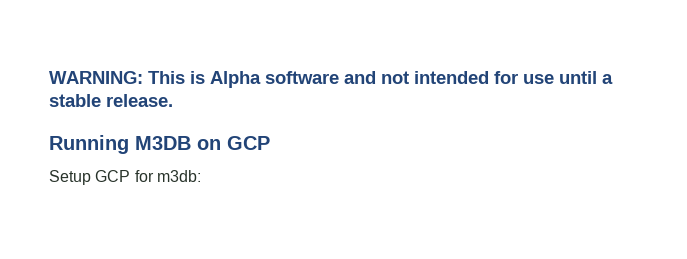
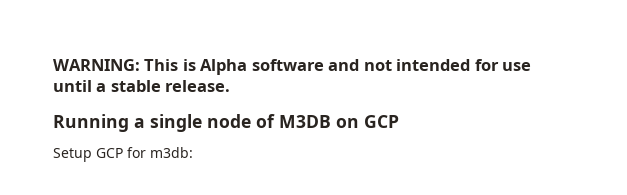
- Running M3DB on GCP
+ Running a single node of M3DB on GCP

